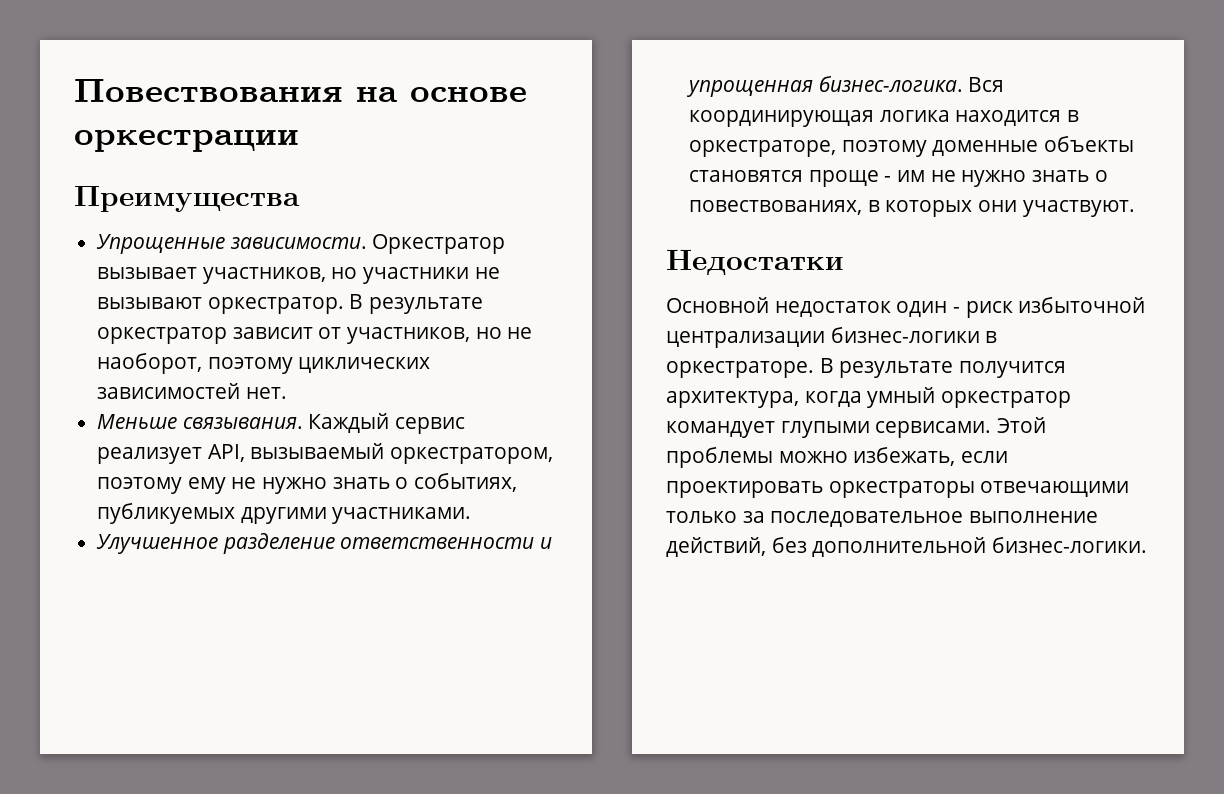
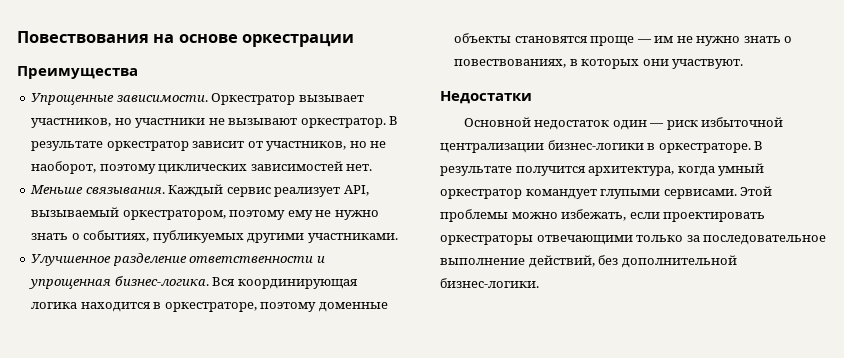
- Вся координирующая логика находится в оркестраторе, поэтому доменные объекты становятся проще - им не нужно знать о повествованиях, в которых они участвуют.
+ Вся координирующая логика находится в оркестраторе, поэтому доменные объекты становятся проще — им не нужно знать о повествованиях, в которых они участвуют.
- Основной недостаток один - риск избыточной централизации бизнес-логики в оркестраторе.
+ Основной недостаток один — риск избыточной централизации бизнес-логики в оркестраторе.

